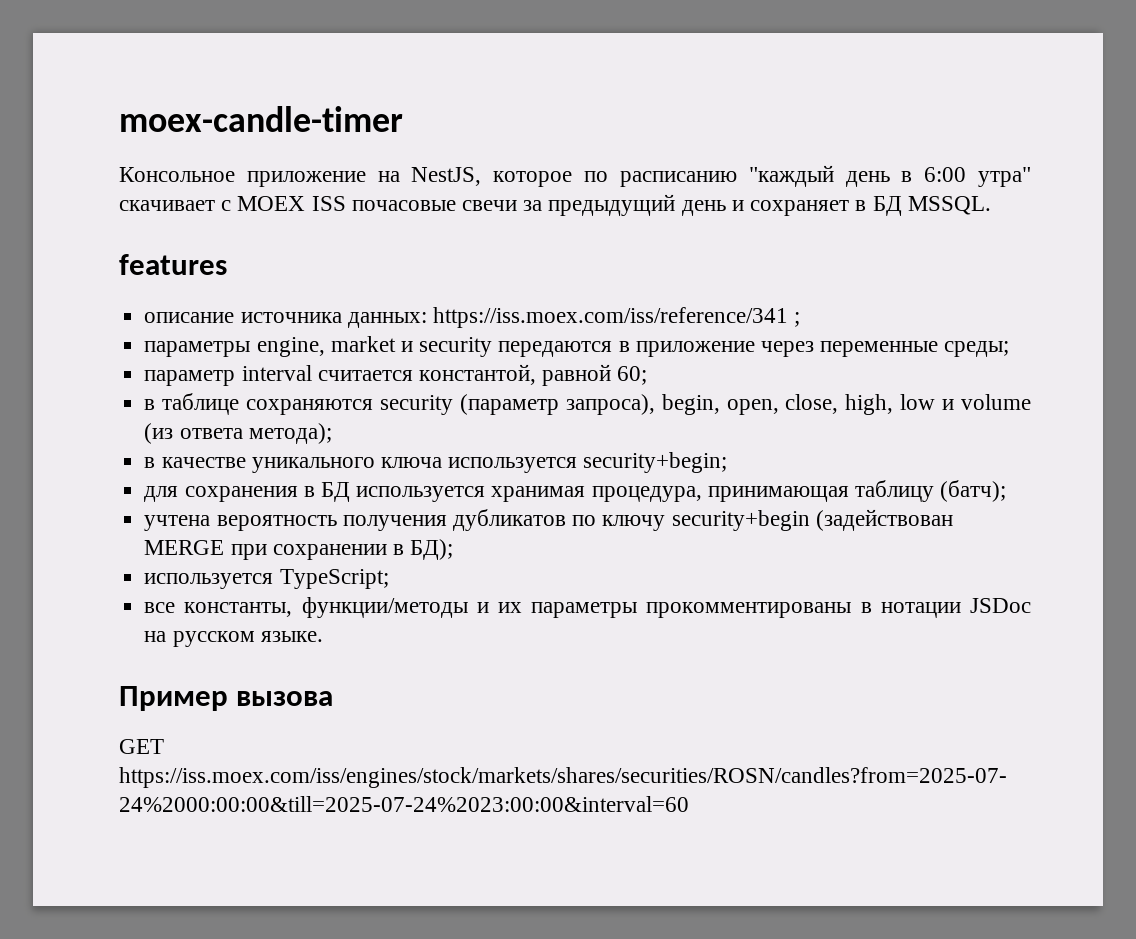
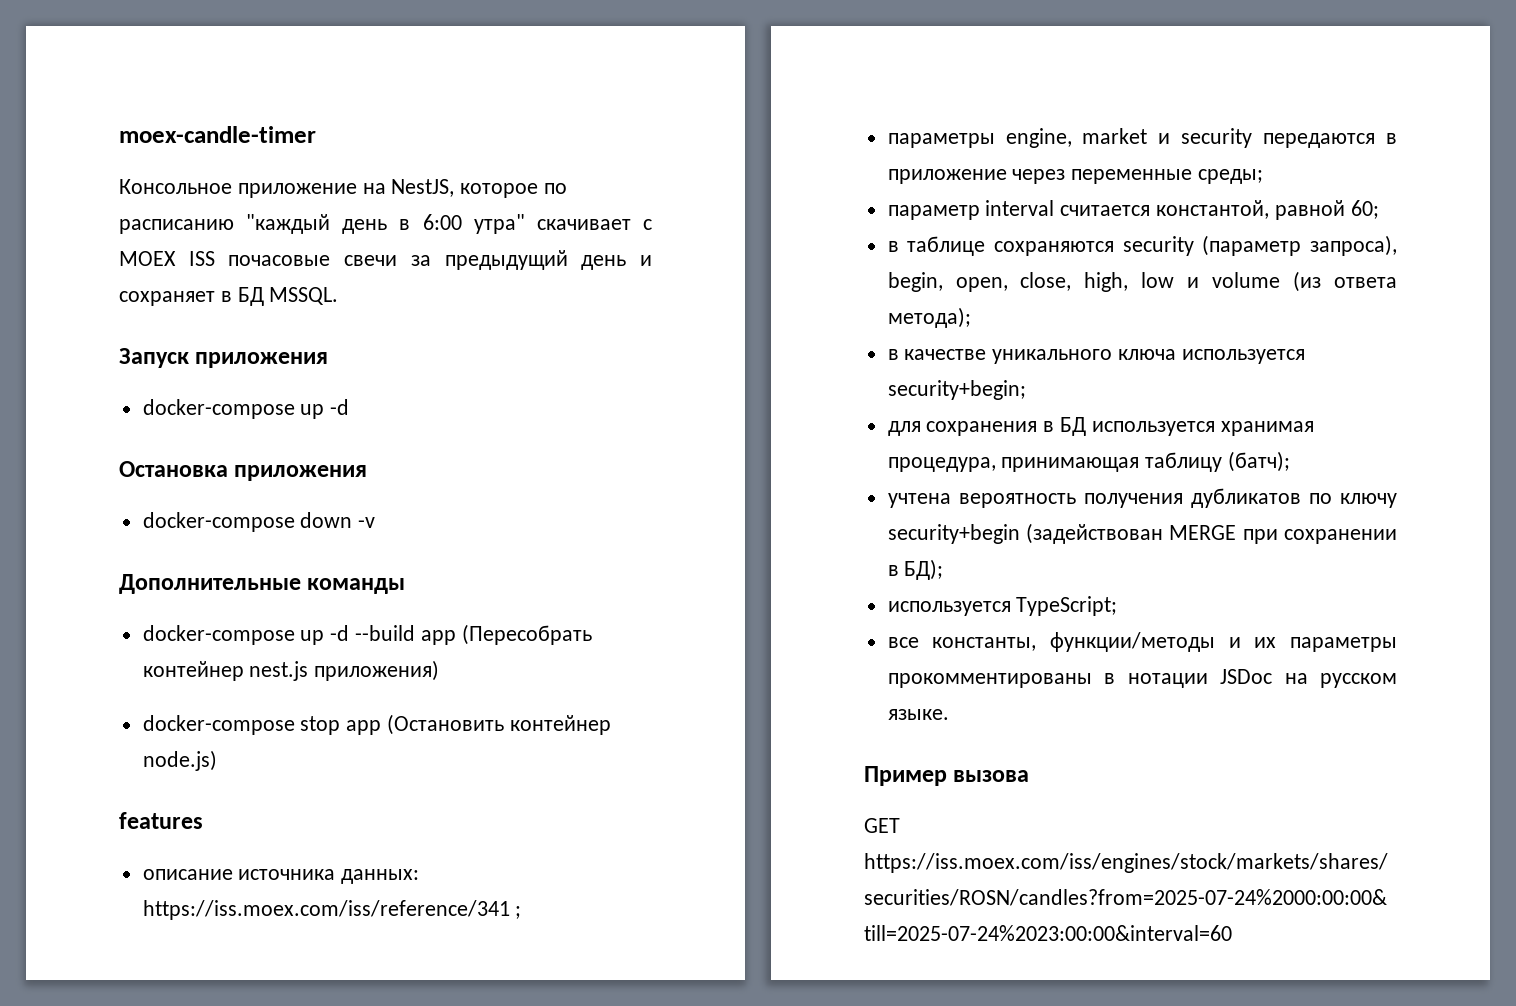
+ Запуск приложения
+ docker-compose up -d
+ Остановка приложения
+ docker-compose down -v
+ Дополнительные команды
+ docker-compose up -d --build app (Пересобрать контейнер nest.js приложения)
+ docker-compose stop app (Остановить контейнер node.js)

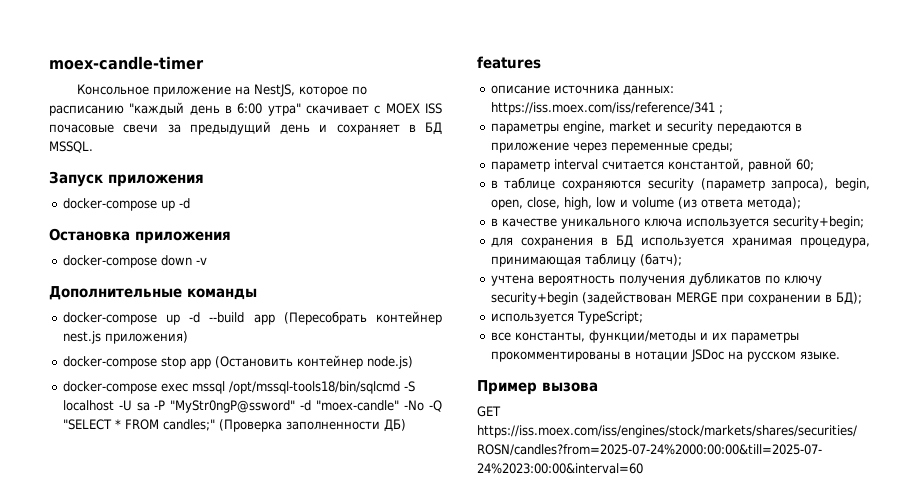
+ docker-compose exec mssql /opt/mssql-tools18/bin/sqlcmd -S localhost -U sa -P "MyStr0ngP@ssword" -d "moex-candle" -No -Q "SELECT * FROM candles;" (Проверка заполненности ДБ)

